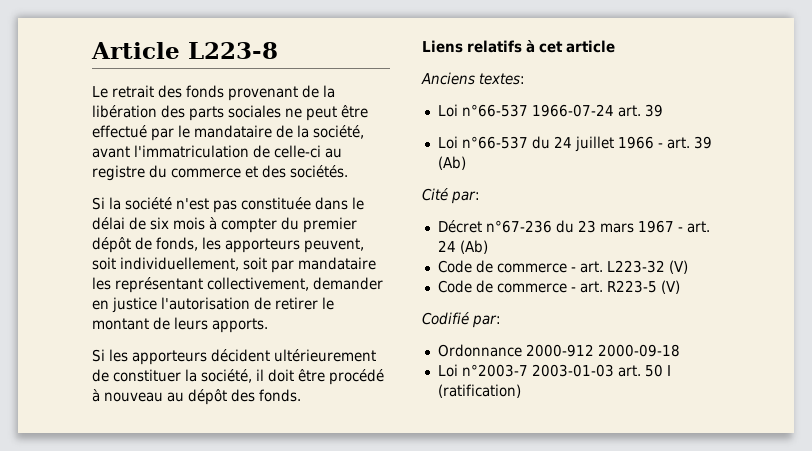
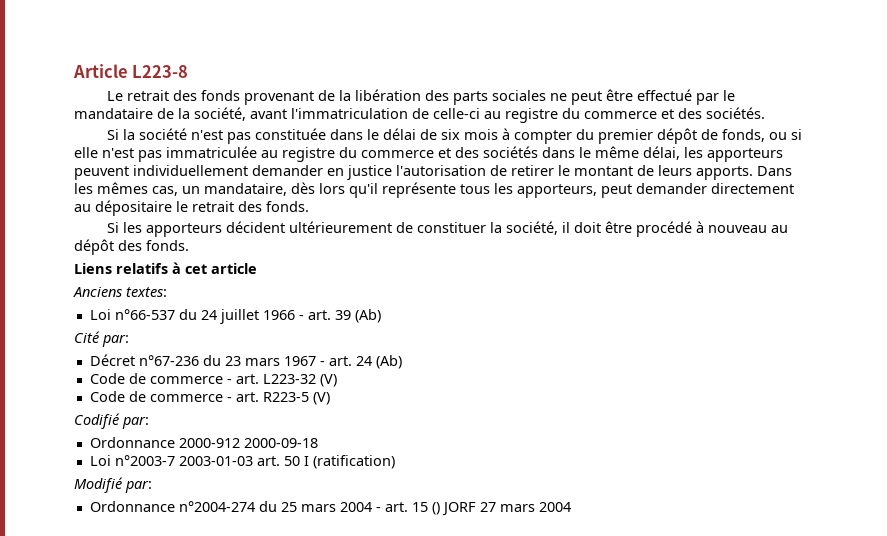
- Si la société n'est pas constituée dans le délai de six mois à compter du premier dépôt de fonds, les apporteurs peuvent, soit individuellement, soit par mandataire les représentant collectivement, demander en justice l'autorisation de retirer le montant de leurs apports.
+ Si la société n'est pas constituée dans le délai de six mois à compter du premier dépôt de fonds, ou si elle n'est pas immatriculée au registre du commerce et des sociétés dans le même délai, les apporteurs peuvent individuellement demander en justice l'autorisation de retirer le montant de leurs apports. Dans les mêmes cas, un mandataire, dès lors qu'il représente tous les apporteurs, peut demander directement au dépositaire le retrait des fonds.
- Loi n°66-537 1966-07-24 art. 39
+ Modifié par:
+ Ordonnance n°2004-274 du 25 mars 2004 - art. 15 () JORF 27 mars 2004

